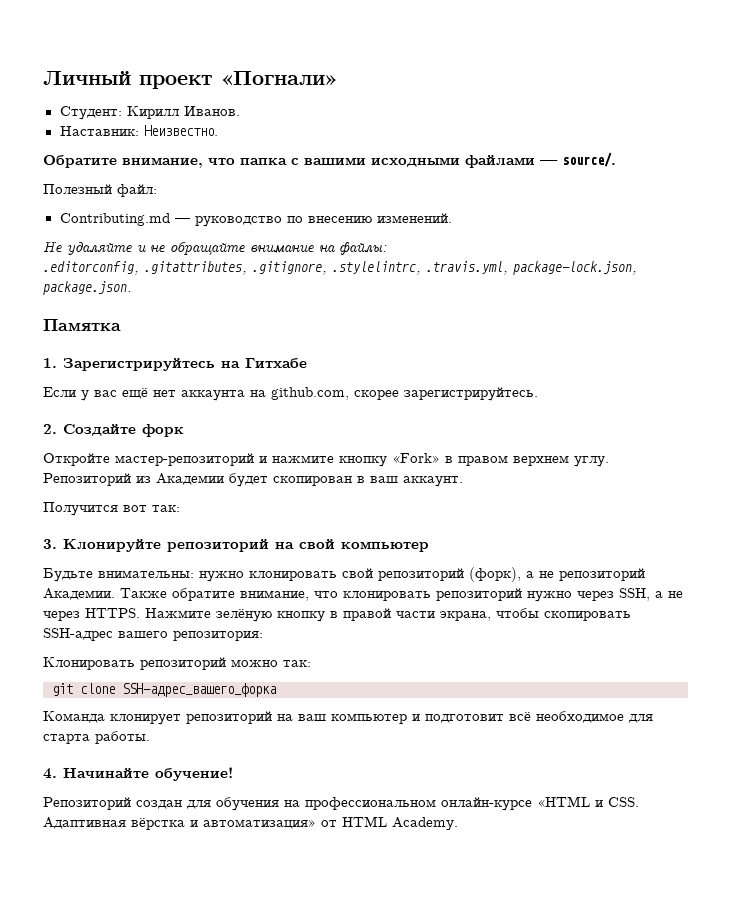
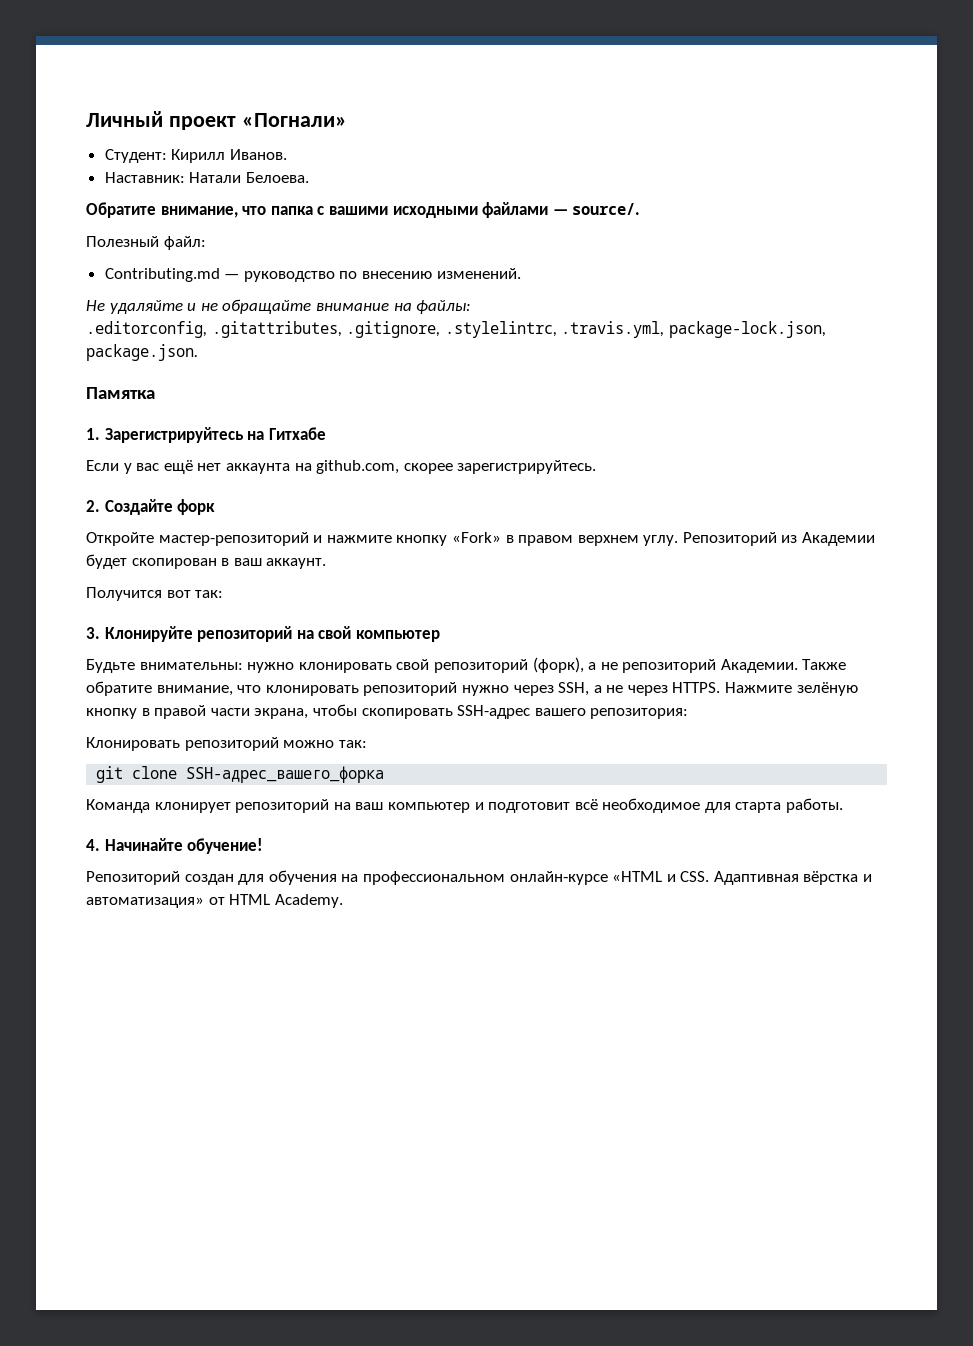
- Наставник: Неизвестно.
+ Наставник: Натали Белоева.

